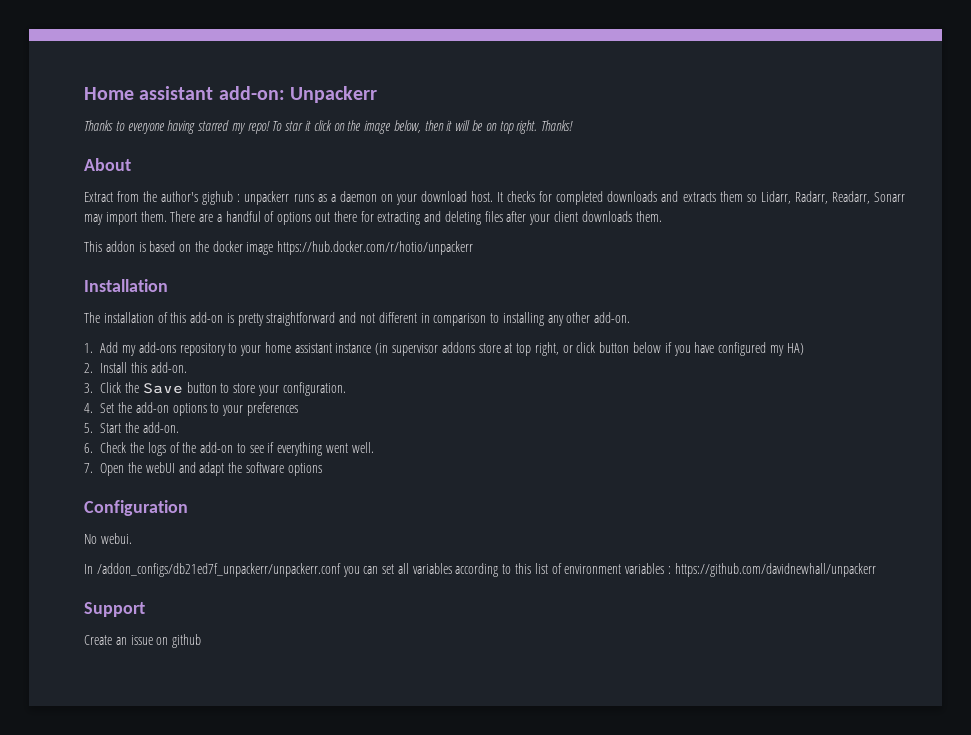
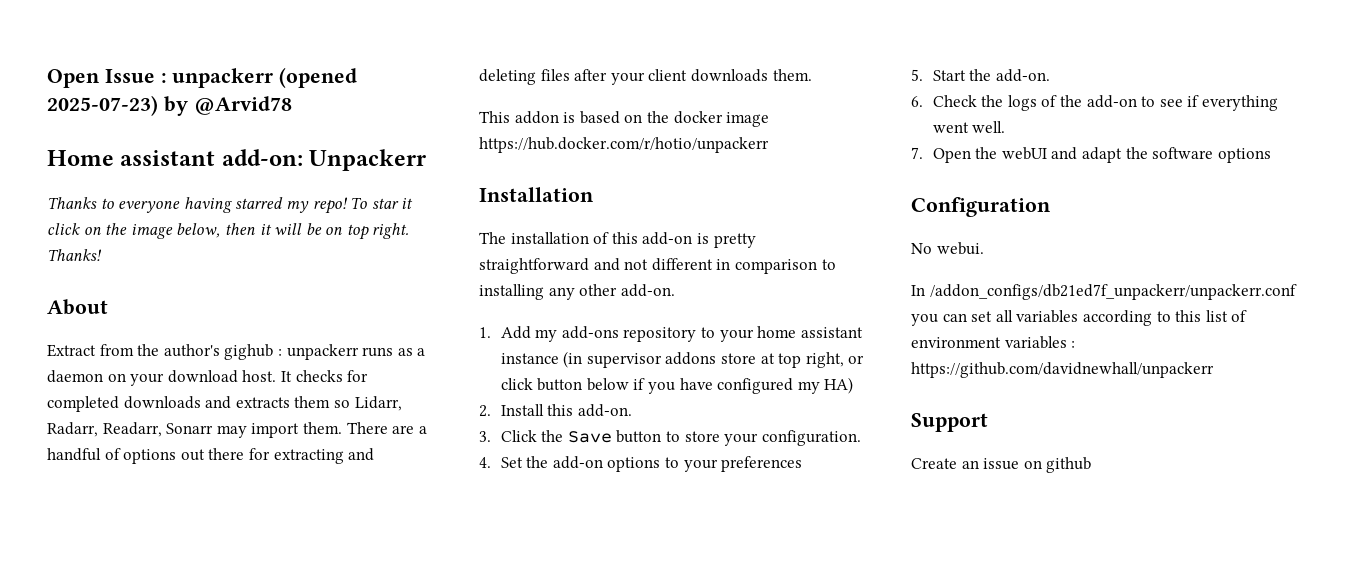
+ Open Issue : unpackerr (opened 2025-07-23) by @Arvid78

